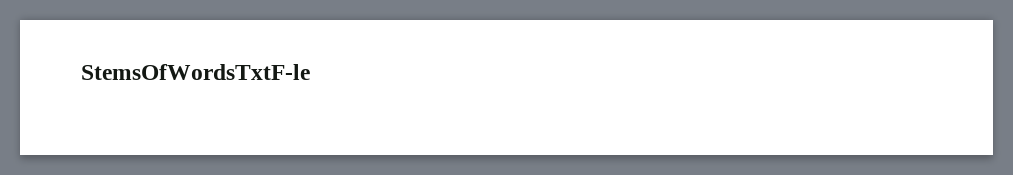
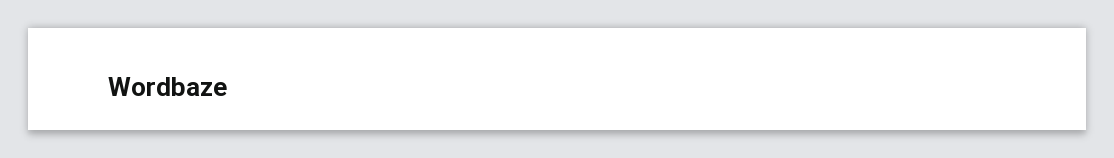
- StemsOfWordsTxtF-le
+ Wordbaze

